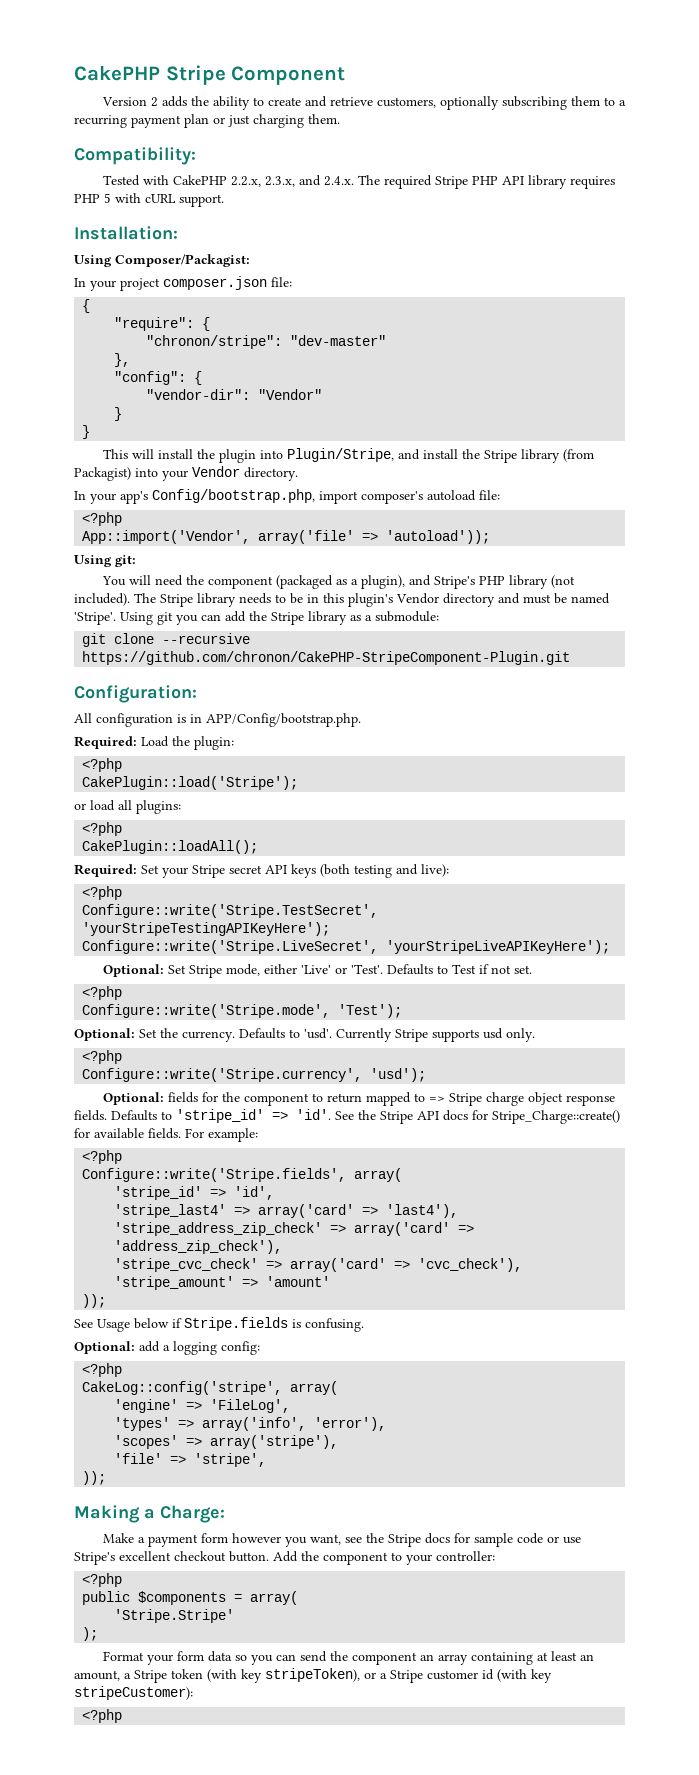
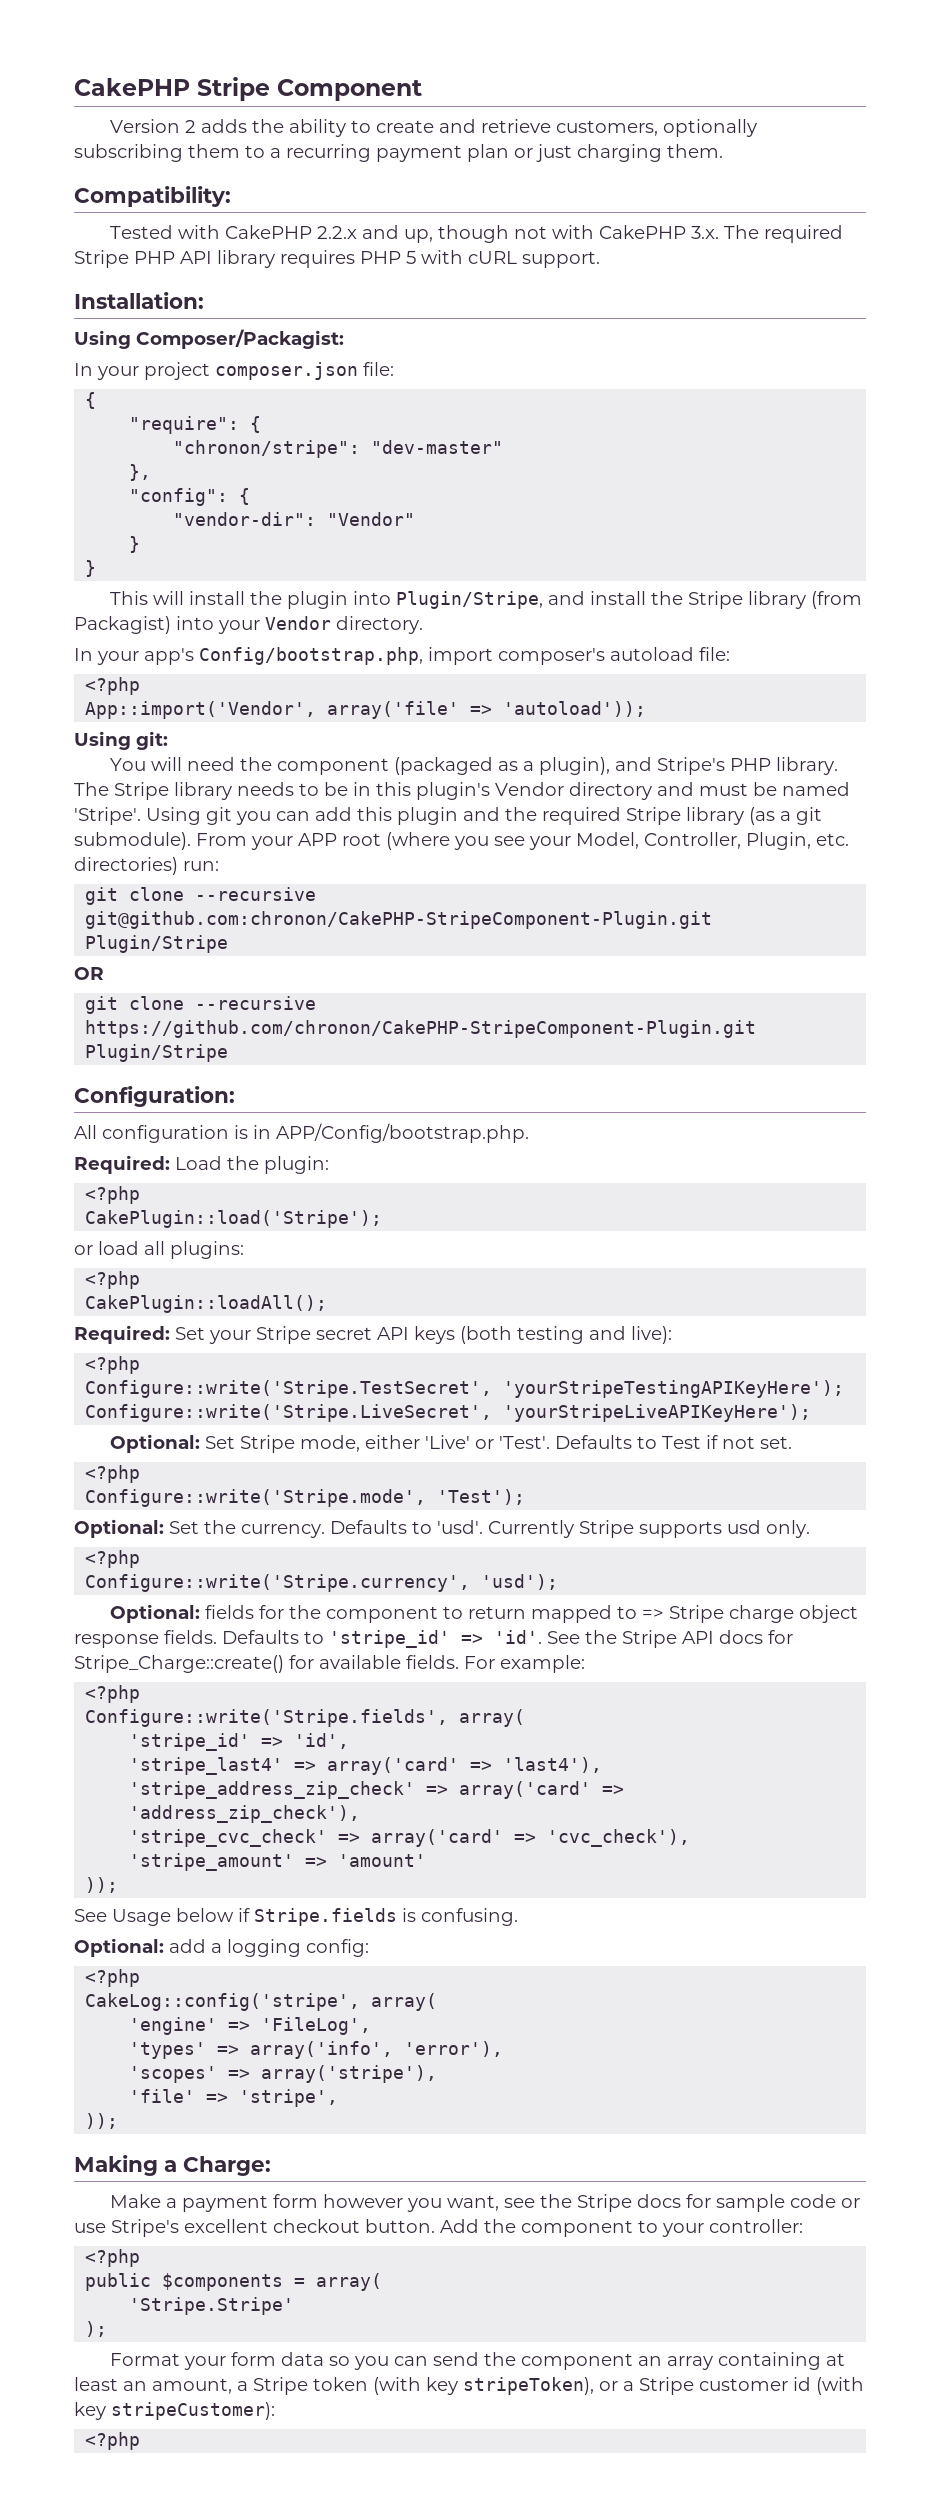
- Tested with CakePHP 2.2.x, 2.3.x, and 2.4.x. The required Stripe PHP API library requires PHP 5 with cURL support.
+ Tested with CakePHP 2.2.x and up, though not with CakePHP 3.x. The required Stripe PHP API library requires PHP 5 with cURL support.
- You will need the component (packaged as a plugin), and Stripe's PHP library (not included).
+ You will need the component (packaged as a plugin), and Stripe's PHP library.
- Using git you can add the Stripe library as a submodule:
+ Using git you can add this plugin and the required Stripe library (as a git submodule). From your APP root (where you see your Model, Controller, Plugin, etc. directories) run:
+ git clone --recursive git@github.com:chronon/CakePHP-StripeComponent-Plugin.git Plugin/Stripe
+ OR
- git clone --recursive https://github.com/chronon/CakePHP-StripeComponent-Plugin.git
+ git clone --recursive https://github.com/chronon/CakePHP-StripeComponent-Plugin.git Plugin/Stripe

